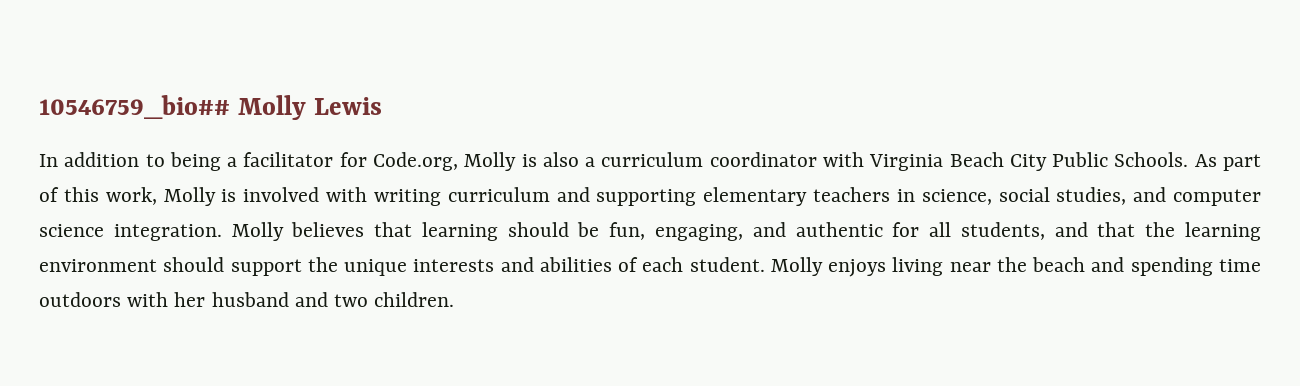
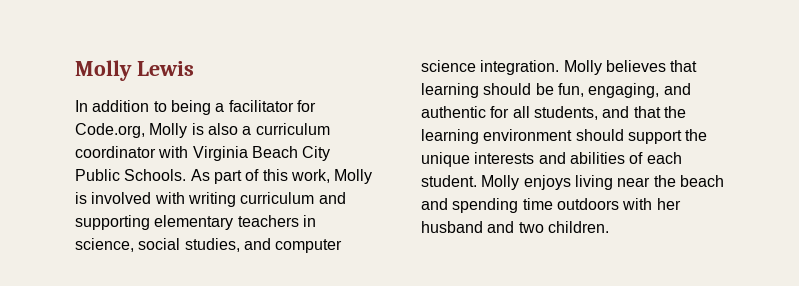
- 10546759_bio## Molly Lewis
+ Molly Lewis

